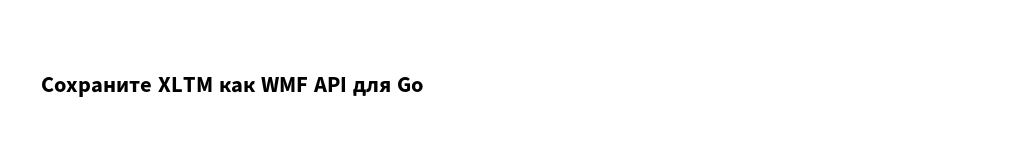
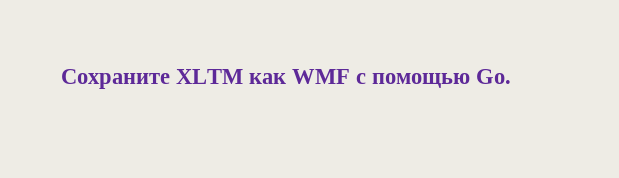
- Сохраните XLTM как WMF API для Go
+ Сохраните XLTM как WMF с помощью Go.

